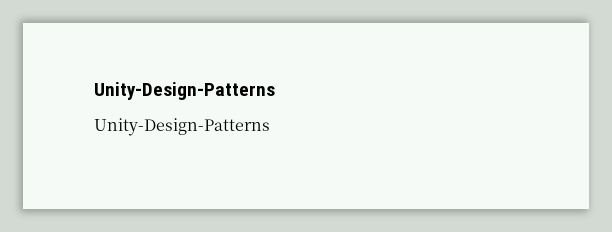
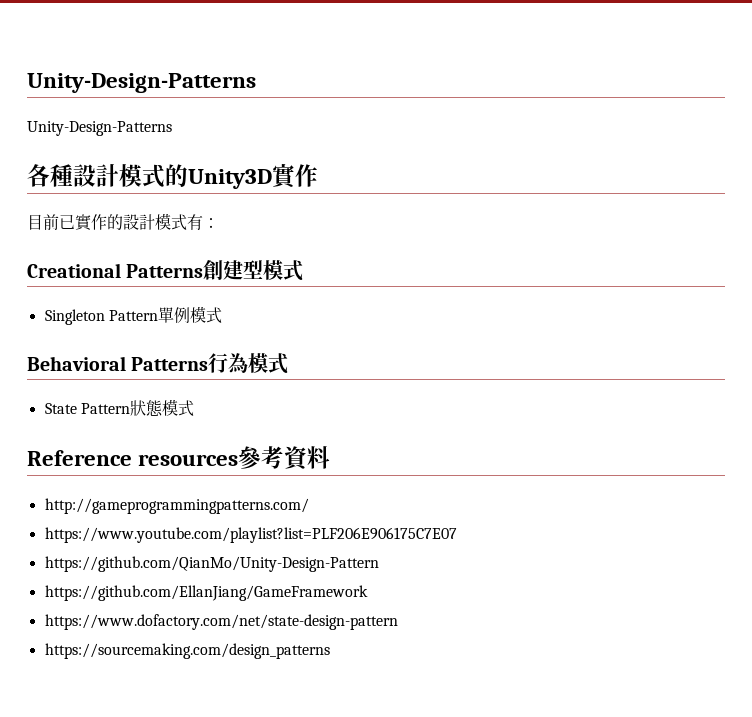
+ 各種設計模式的Unity3D實作
+ 目前已實作的設計模式有：
+ Creational Patterns創建型模式
+ Singleton Pattern單例模式
+ Behavioral Patterns行為模式
+ State Pattern狀態模式
+ Reference resources參考資料
+ http://gameprogrammingpatterns.com/
+ https://www.youtube.com/playlist?list=PLF206E906175C7E07
+ https://github.com/QianMo/Unity-Design-Pattern
+ https://github.com/EllanJiang/GameFramework
+ https://www.dofactory.com/net/state-design-pattern
+ https://sourcemaking.com/design_patterns

